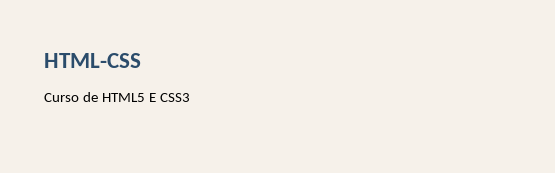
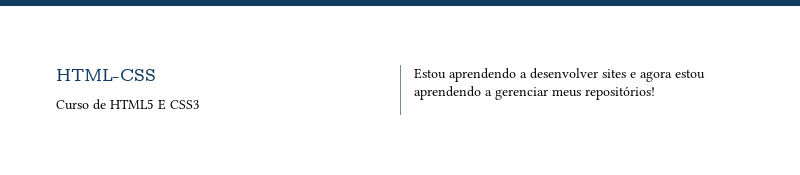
+ Estou aprendendo a desenvolver sites e agora estou aprendendo a gerenciar meus repositórios!

